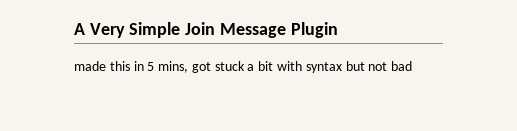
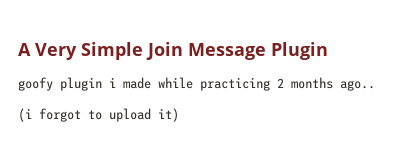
- made this in 5 mins, got stuck a bit with syntax but not bad
+ goofy plugin i made while practicing 2 months ago..
+ (i forgot to upload it)

